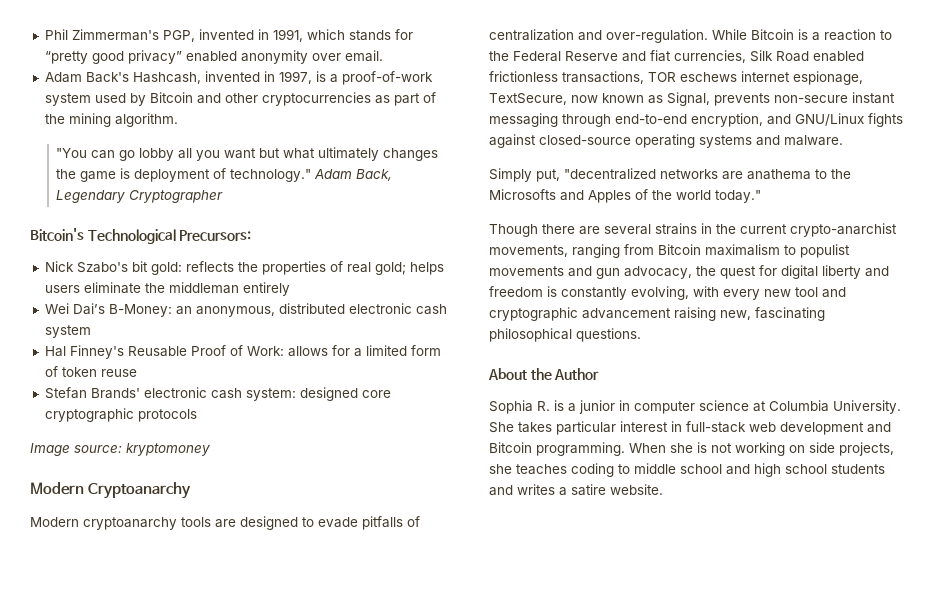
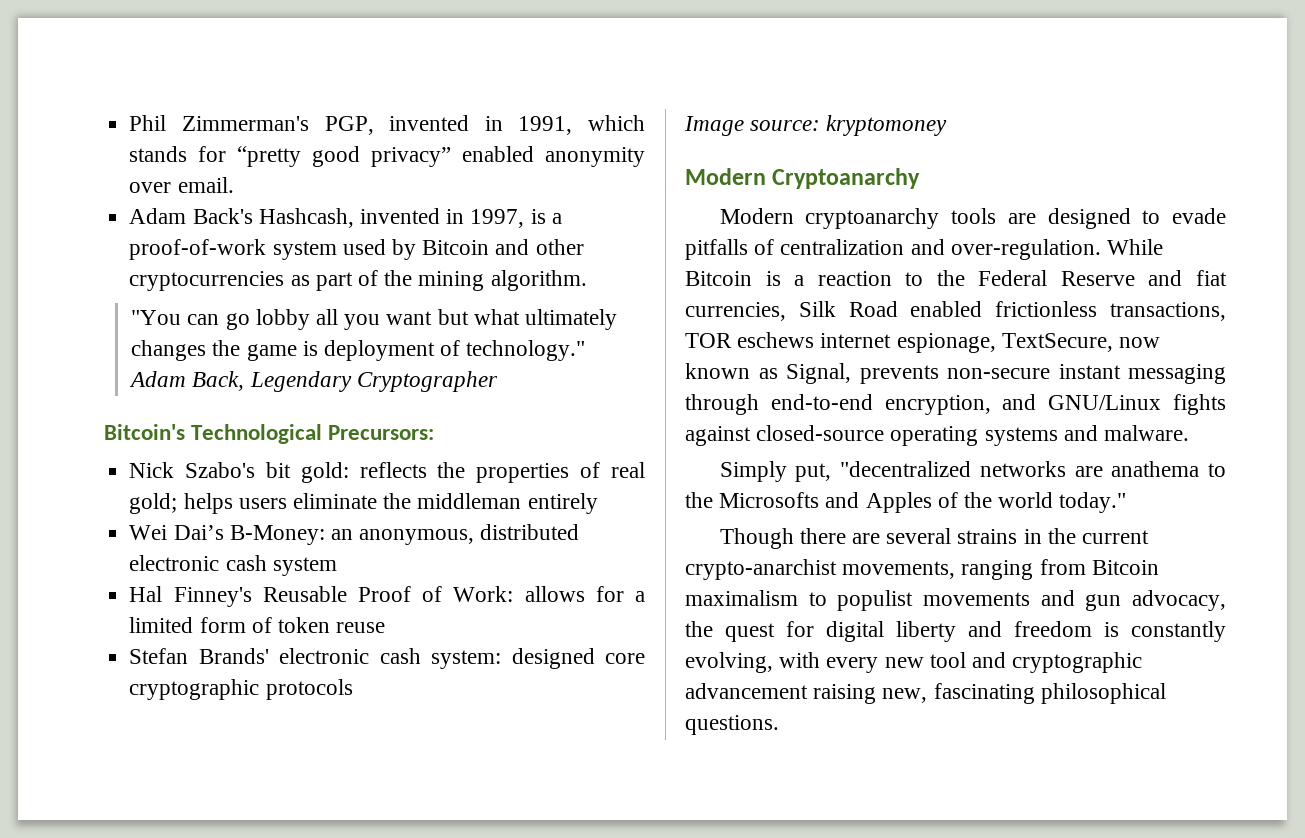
- About the Author
- Sophia R. is a junior in computer science at Columbia University. She takes particular interest in full-stack web development and Bitcoin programming. When she is not working on side projects, she teaches coding to middle school and high school students and writes a satire website.

